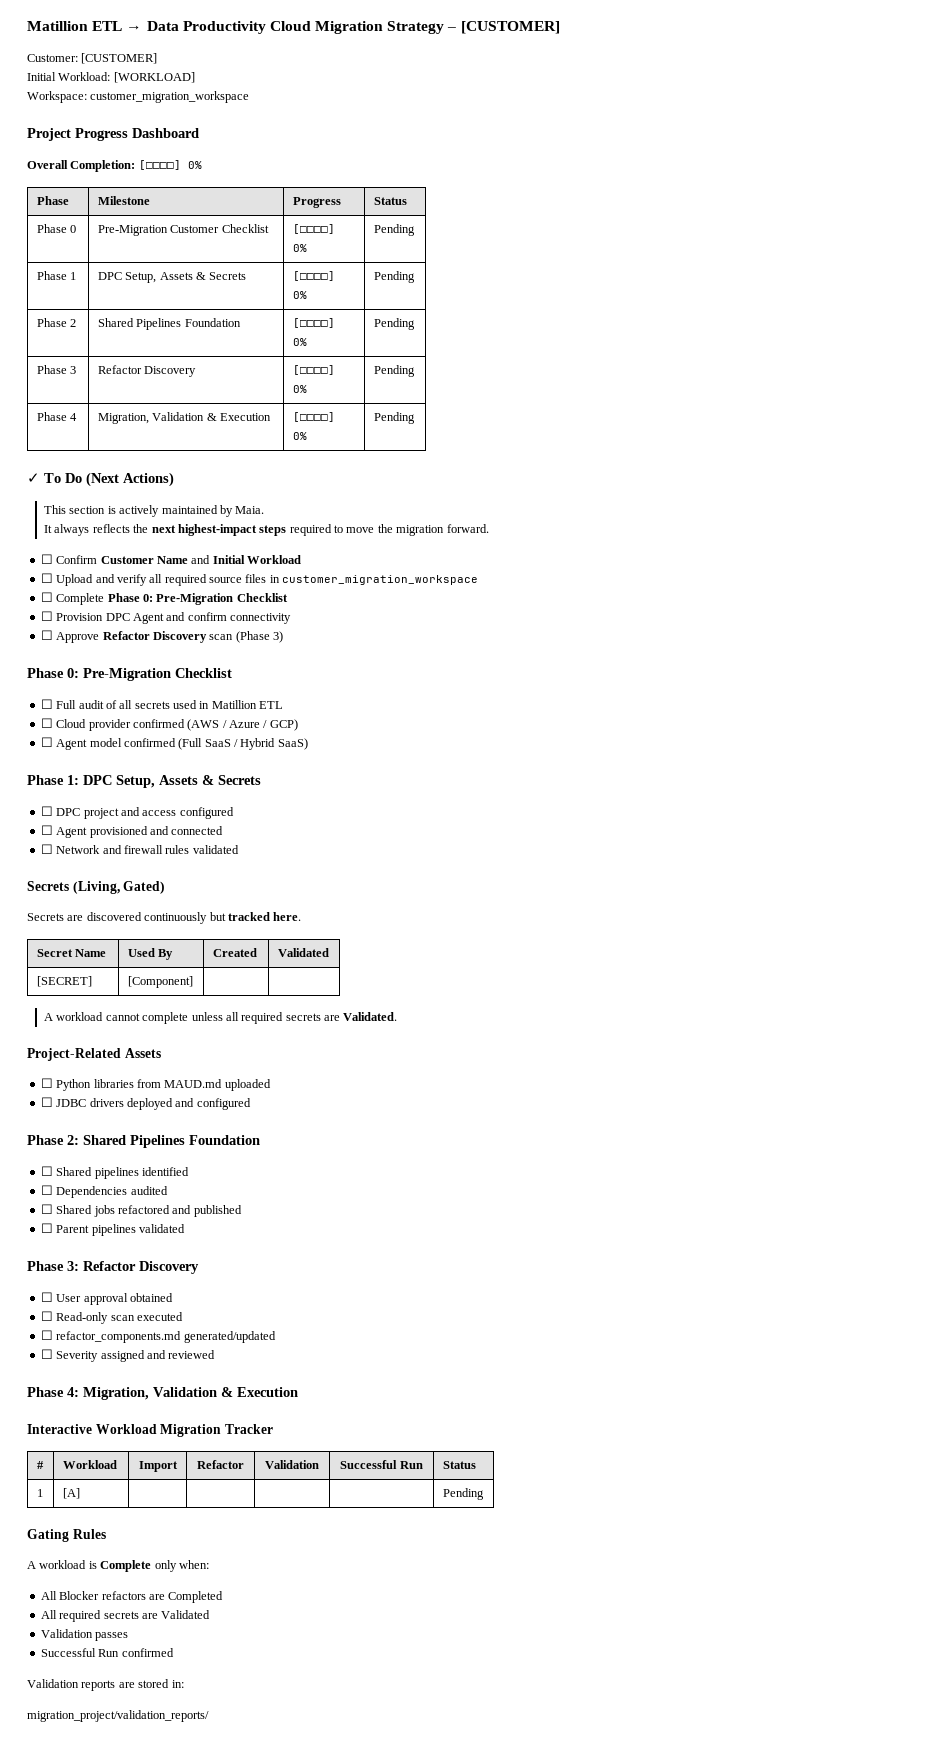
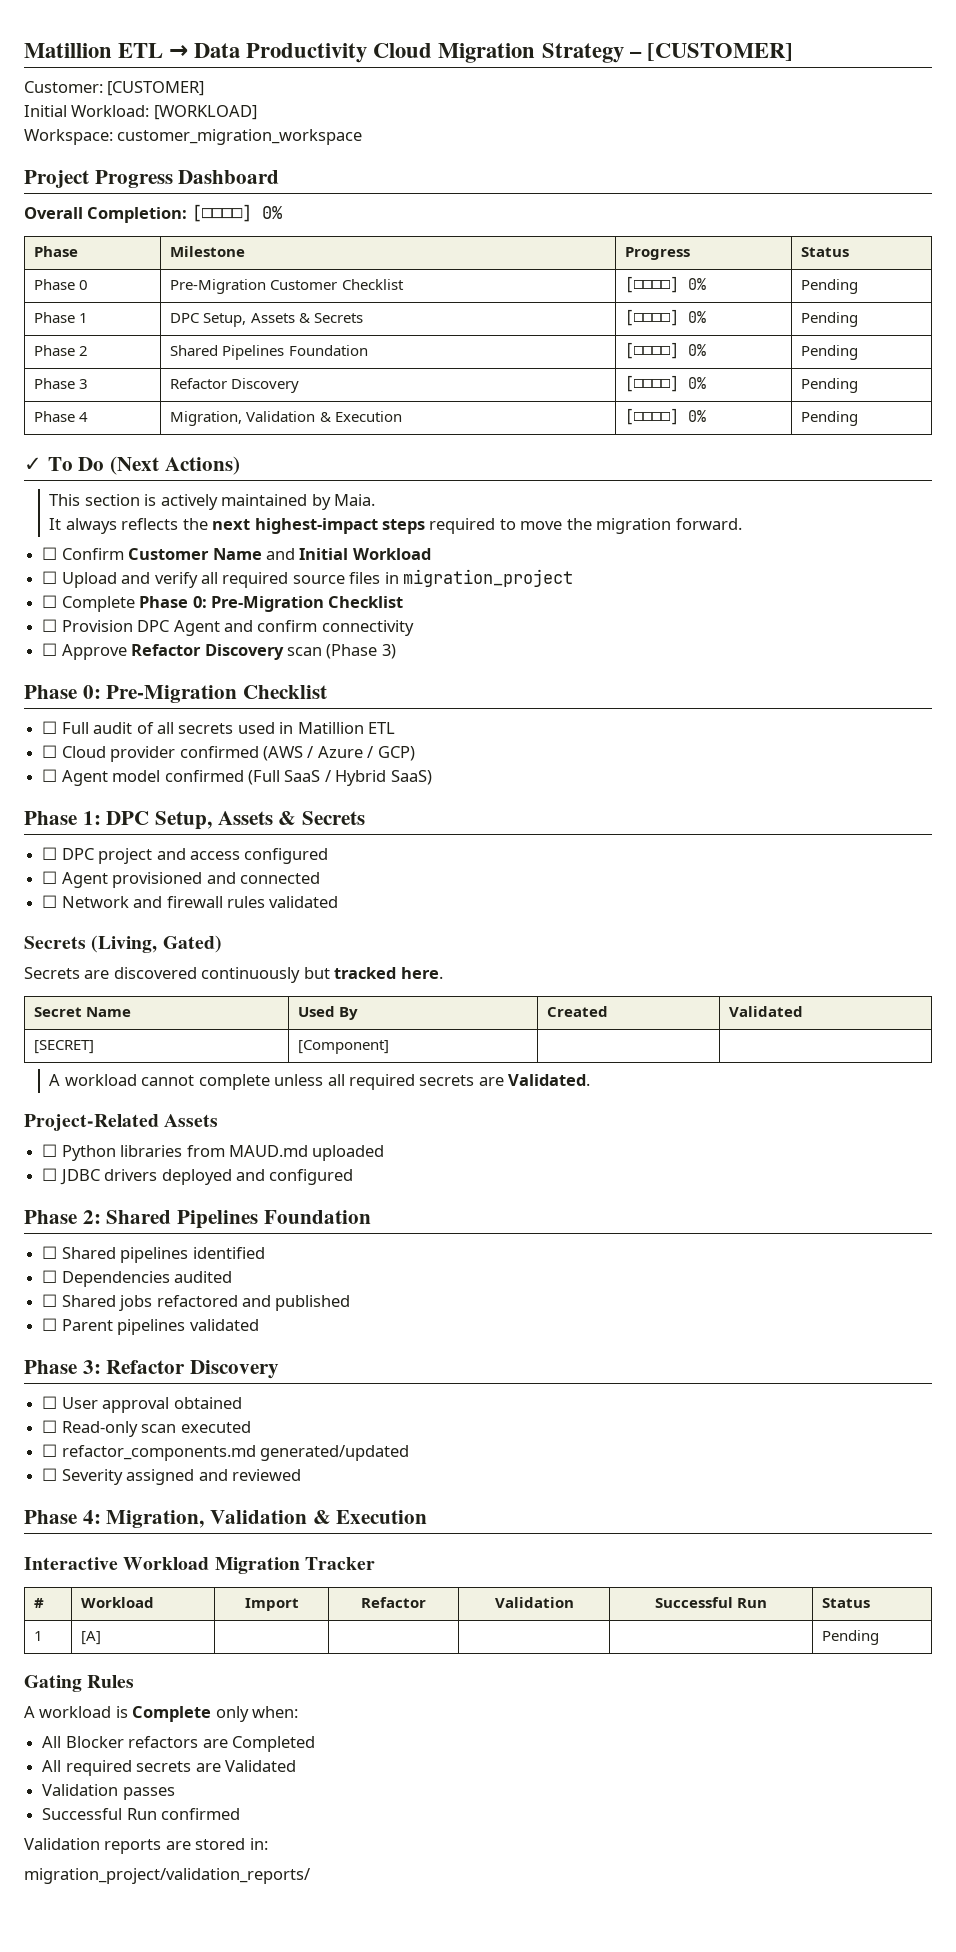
- ☐ Upload and verify all required source files in customer_migration_workspace
+ ☐ Upload and verify all required source files in migration_project

